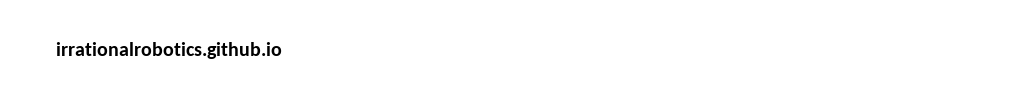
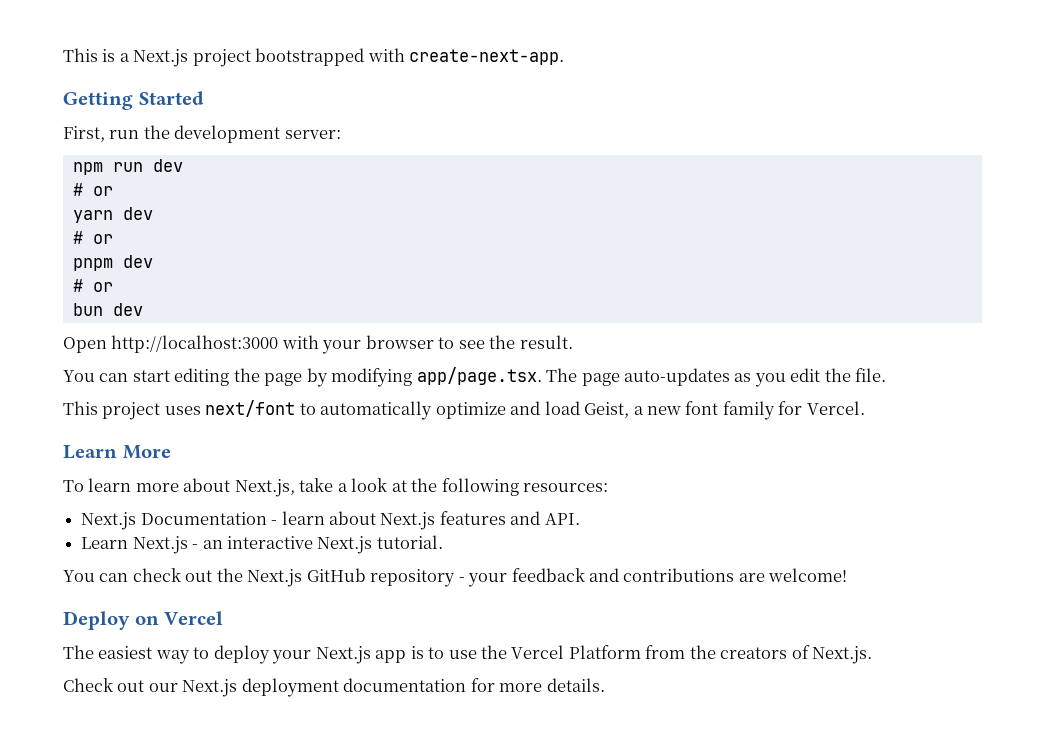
- irrationalrobotics.github.io
+ This is a Next.js project bootstrapped with create-next-app.
+ Getting Started
+ First, run the development server:
+ npm run dev
+ # or
+ yarn dev
+ # or
+ pnpm dev
+ # or
+ bun dev
+ Open http://localhost:3000 with your browser to see the result.
+ You can start editing the page by modifying app/page.tsx. The page auto-updates as you edit the file.
+ This project uses next/font to automatically optimize and load Geist, a new font family for Vercel.
+ Learn More
+ To learn more about Next.js, take a look at the following resources:
+ Next.js Documentation - learn about Next.js features and API.
+ Learn Next.js - an interactive Next.js tutorial.
+ You can check out the Next.js GitHub repository - your feedback and contributions are welcome!
+ Deploy on Vercel
+ The easiest way to deploy your Next.js app is to use the Vercel Platform from the creators of Next.js.
+ Check out our Next.js deployment documentation for more details.

